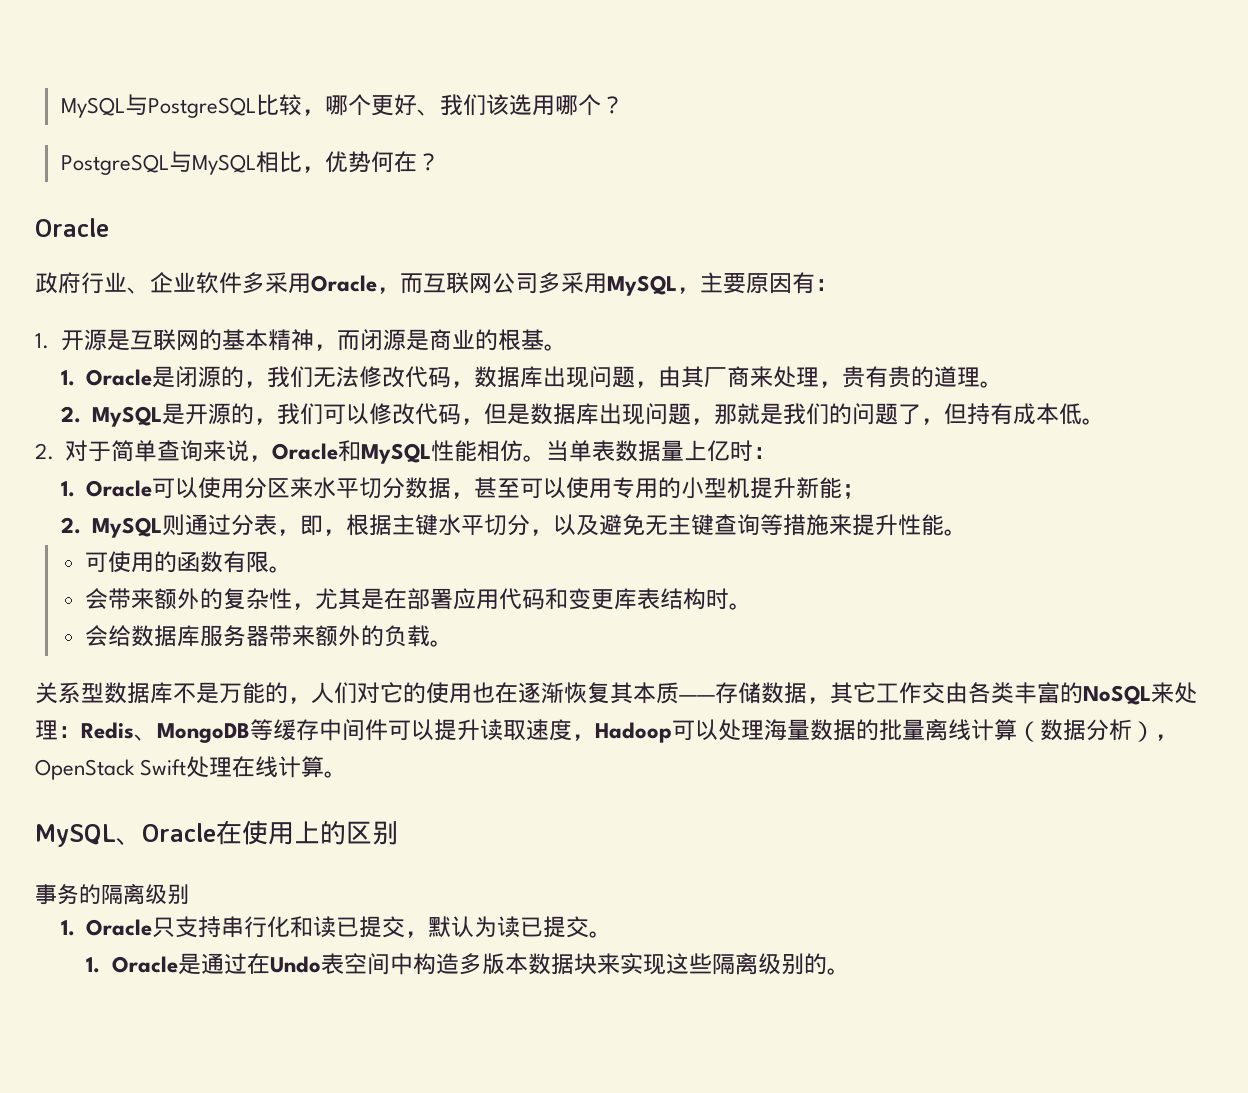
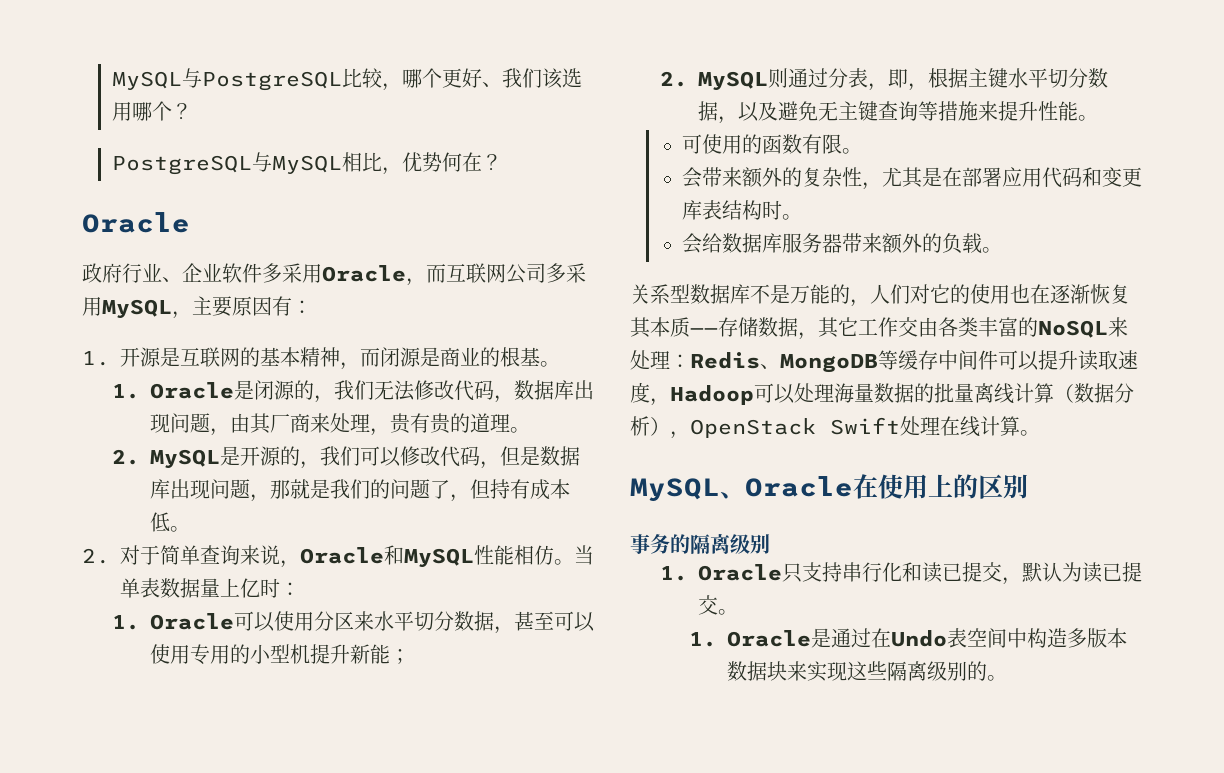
- 2. MySQL则通过分表，即，根据主键水平切分，以及避免无主键查询等措施来提升性能。
+ 2. MySQL则通过分表，即，根据主键水平切分数据，以及避免无主键查询等措施来提升性能。

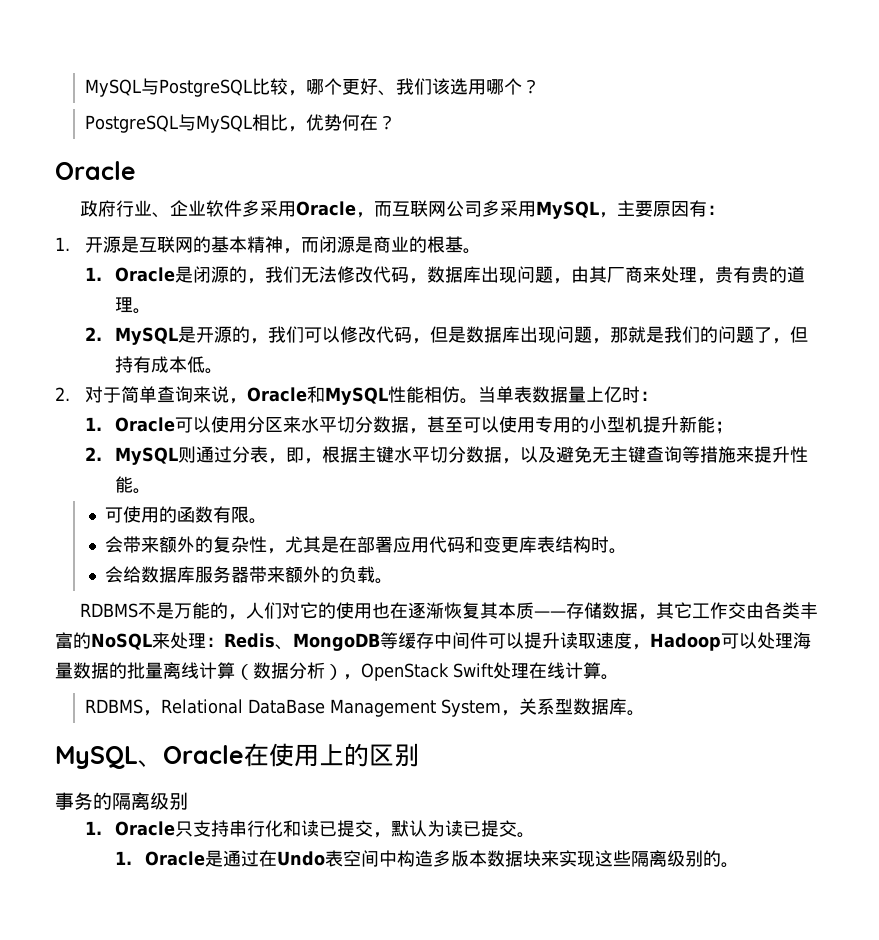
- 关系型数据库不是万能的，人们对它的使用也在逐渐恢复其本质——存储数据，其它工作交由各类丰富的NoSQL来处理：Redis、MongoDB等缓存中间件可以提升读取速度，Hadoop可以处理海量数据的批量离线计算（数据分析），OpenStack Swift处理在线计算。
+ RDBMS不是万能的，人们对它的使用也在逐渐恢复其本质——存储数据，其它工作交由各类丰富的NoSQL来处理：Redis、MongoDB等缓存中间件可以提升读取速度，Hadoop可以处理海量数据的批量离线计算（数据分析），OpenStack Swift处理在线计算。
+ RDBMS，Relational DataBase Management System，关系型数据库。

